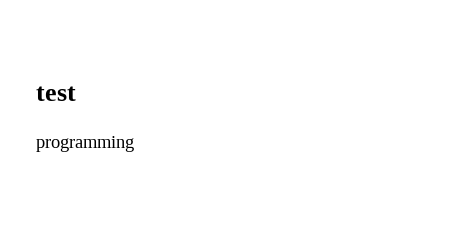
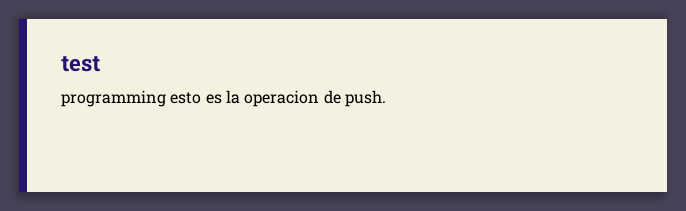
- programming
+ programming esto es la operacion de push.

